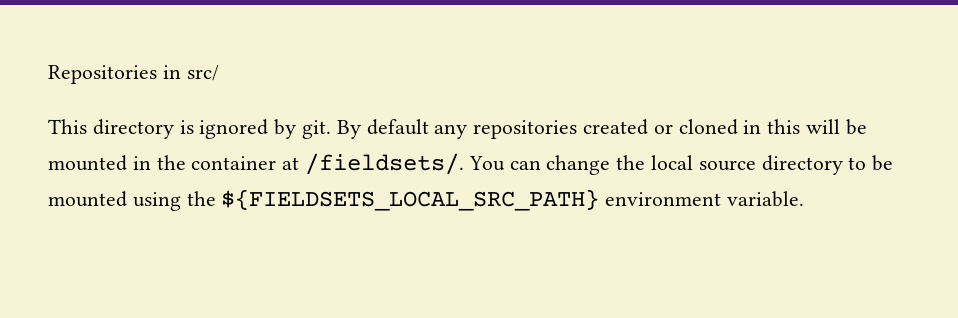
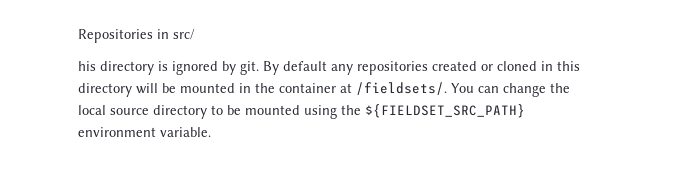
- This directory is ignored by git.
+ his directory is ignored by git.
- By default any repositories created or cloned in this will be mounted in the container at /fieldsets/.
+ By default any repositories created or cloned in this directory will be mounted in the container at /fieldsets/.
- You can change the local source directory to be mounted using the ${FIELDSETS_LOCAL_SRC_PATH} environment variable.
+ You can change the local source directory to be mounted using the ${FIELDSET_SRC_PATH} environment variable.

